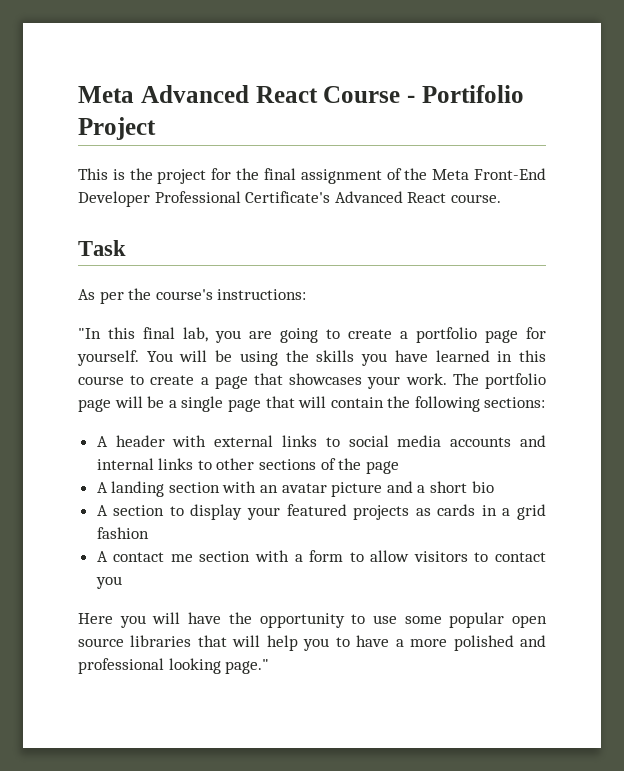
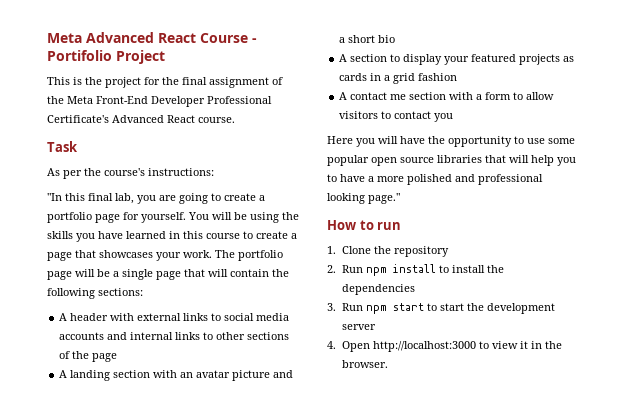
+ How to run
+ 1. Clone the repository
+ 2. Run npm install to install the dependencies
+ 3. Run npm start to start the development server
+ 4. Open http://localhost:3000 to view it in the browser.

